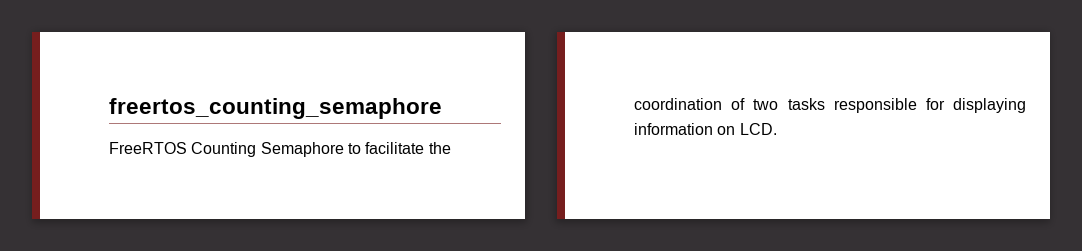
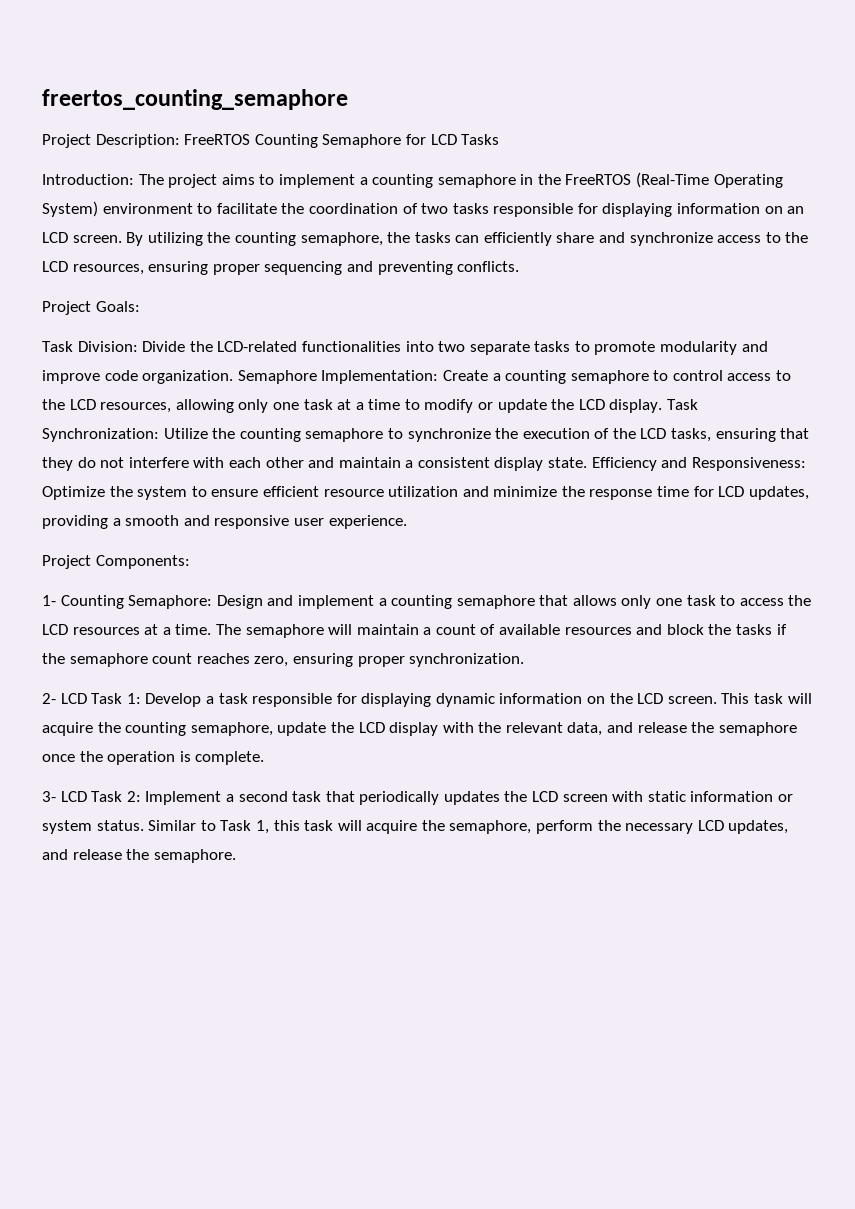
- FreeRTOS Counting Semaphore to facilitate the coordination of two tasks responsible for displaying information on LCD.
+ Project Description: FreeRTOS Counting Semaphore for LCD Tasks
+ Introduction: The project aims to implement a counting semaphore in the FreeRTOS (Real-Time Operating System) environment to facilitate the coordination of two tasks responsible for displaying information on an LCD screen. By utilizing the counting semaphore, the tasks can efficiently share and synchronize access to the LCD resources, ensuring proper sequencing and preventing conflicts.
+ Project Goals:
+ Task Division: Divide the LCD-related functionalities into two separate tasks to promote modularity and improve code organization. Semaphore Implementation: Create a counting semaphore to control access to the LCD resources, allowing only one task at a time to modify or update the LCD display. Task Synchronization: Utilize the counting semaphore to synchronize the execution of the LCD tasks, ensuring that they do not interfere with each other and maintain a consistent display state. Efficiency and Responsiveness: Optimize the system to ensure efficient resource utilization and minimize the response time for LCD updates, providing a smooth and responsive user experience.
+ Project Components:
+ 1- Counting Semaphore: Design and implement a counting semaphore that allows only one task to access the LCD resources at a time. The semaphore will maintain a count of available resources and block the tasks if the semaphore count reaches zero, ensuring proper synchronization.
+ 2- LCD Task 1: Develop a task responsible for displaying dynamic information on the LCD screen. This task will acquire the counting semaphore, update the LCD display with the relevant data, and release the semaphore once the operation is complete.
+ 3- LCD Task 2: Implement a second task that periodically updates the LCD screen with static information or system status. Similar to Task 1, this task will acquire the semaphore, perform the necessary LCD updates, and release the semaphore.

